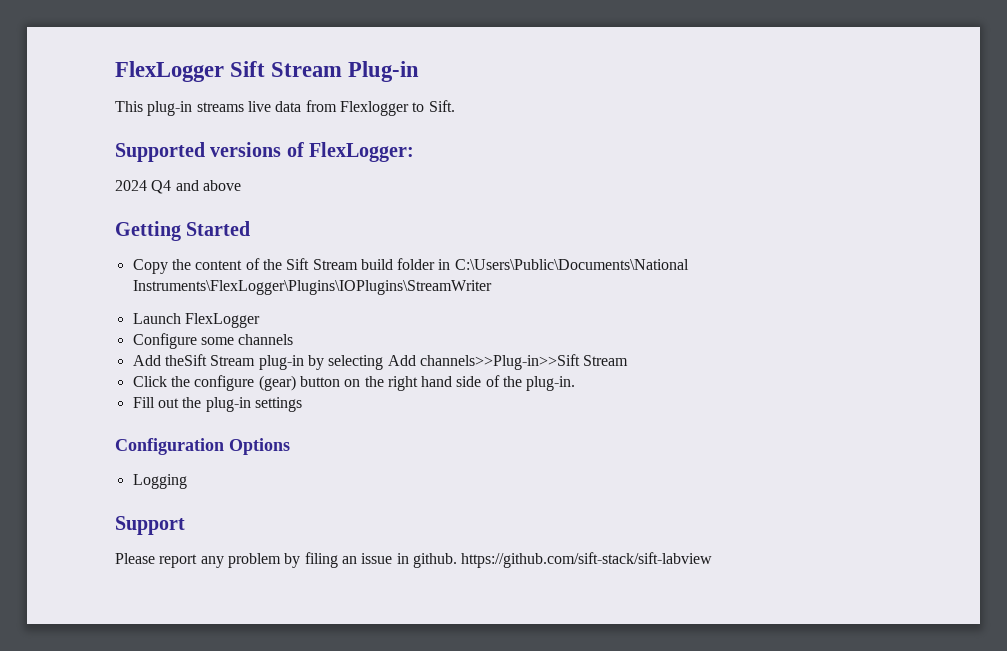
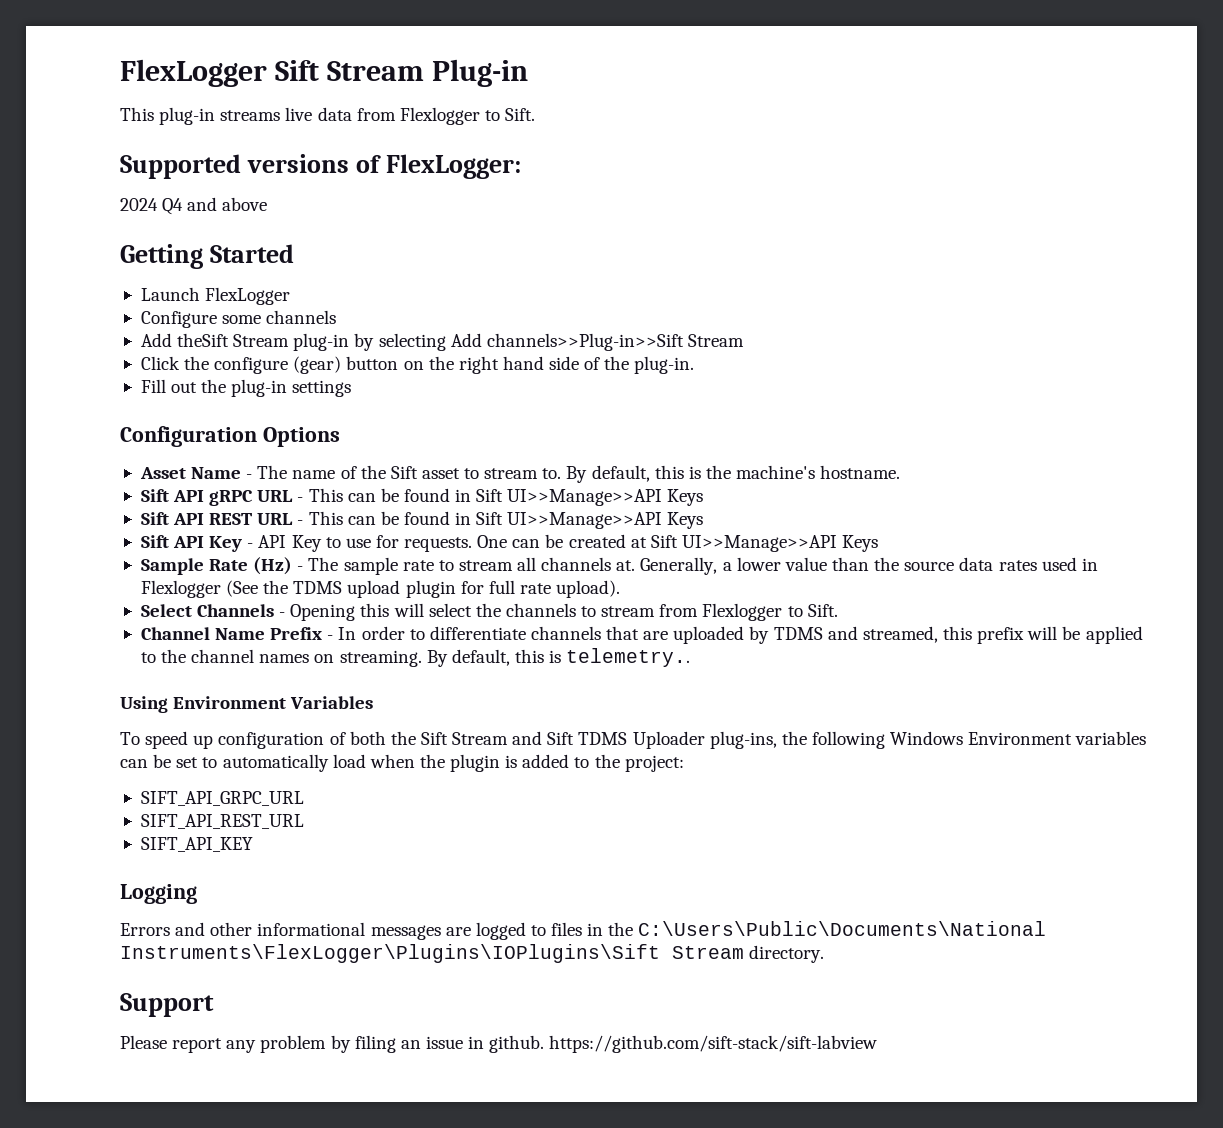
- Copy the content of the Sift Stream build folder in C:\Users\Public\Documents\National Instruments\FlexLogger\Plugins\IOPlugins\StreamWriter
+ Asset Name - The name of the Sift asset to stream to. By default, this is the machine's hostname.
+ Sift API gRPC URL - This can be found in Sift UI>>Manage>>API Keys
+ Sift API REST URL - This can be found in Sift UI>>Manage>>API Keys
+ Sift API Key - API Key to use for requests. One can be created at Sift UI>>Manage>>API Keys
+ Sample Rate (Hz) - The sample rate to stream all channels at. Generally, a lower value than the source data rates used in Flexlogger (See the TDMS upload plugin for full rate upload).
+ Select Channels - Opening this will select the channels to stream from Flexlogger to Sift.
+ Channel Name Prefix - In order to differentiate channels that are uploaded by TDMS and streamed, this prefix will be applied to the channel names on streaming. By default, this is telemetry..
+ Using Environment Variables
+ To speed up configuration of both the Sift Stream and Sift TDMS Uploader plug-ins, the following Windows Environment variables can be set to automatically load when the plugin is added to the project:
+ SIFT_API_GRPC_URL
+ SIFT_API_REST_URL
+ SIFT_API_KEY
  Logging
+ Errors and other informational messages are logged to files in the C:\Users\Public\Documents\National Instruments\FlexLogger\Plugins\IOPlugins\Sift Stream directory.

